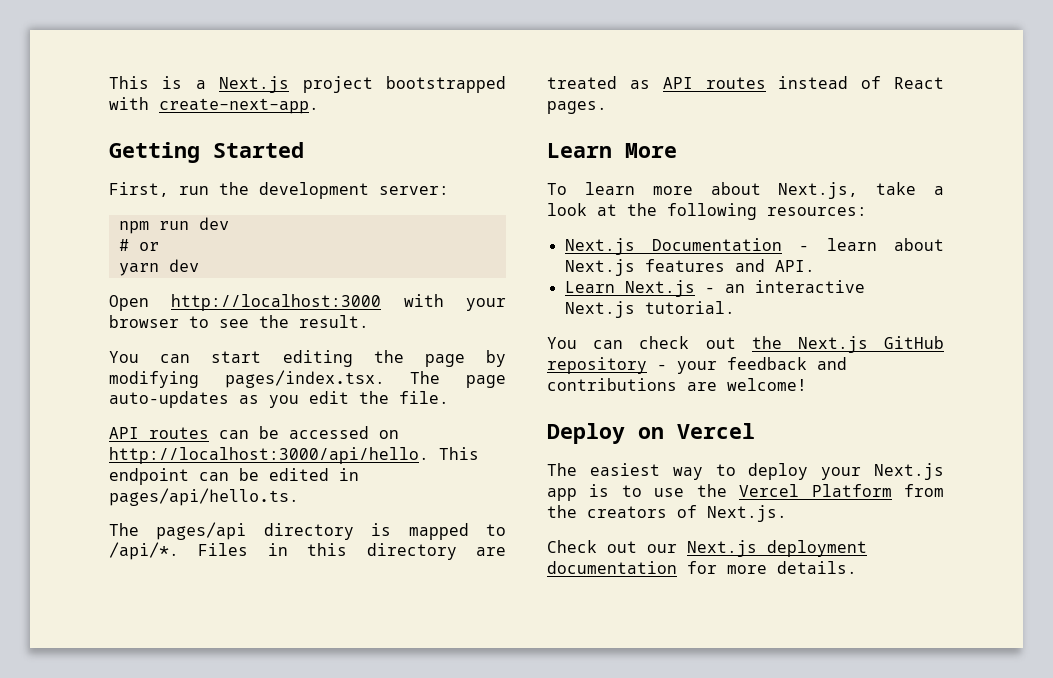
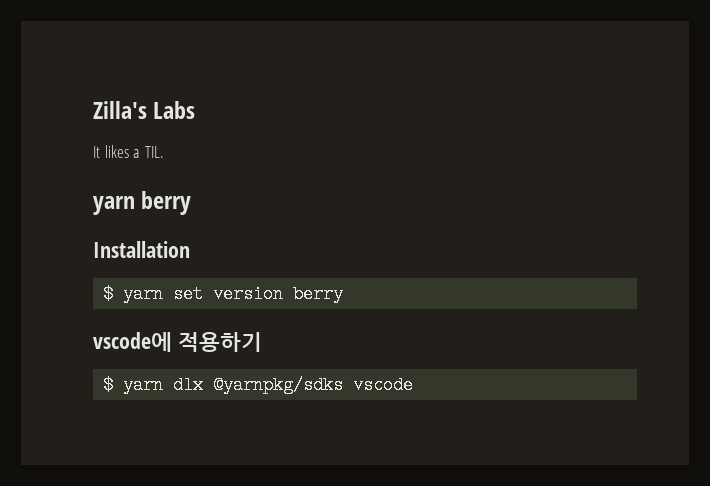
- This is a Next.js project bootstrapped with create-next-app.
- Getting Started
- First, run the development server:
- npm run dev
- # or
- yarn dev
- Open http://localhost:3000 with your browser to see the result.
- You can start editing the page by modifying pages/index.tsx. The page auto-updates as you edit the file.
- API routes can be accessed on http://localhost:3000/api/hello. This endpoint can be edited in pages/api/hello.ts.
- The pages/api directory is mapped to /api/*. Files in this directory are treated as API routes instead of React pages.
- Learn More
- To learn more about Next.js, take a look at the following resources:
- Next.js Documentation - learn about Next.js features and API.
- Learn Next.js - an interactive Next.js tutorial.
- You can check out the Next.js GitHub repository - your feedback and contributions are welcome!
- Deploy on Vercel
- The easiest way to deploy your Next.js app is to use the Vercel Platform from the creators of Next.js.
- Check out our Next.js deployment documentation for more details.
+ Zilla's Labs
+ It likes a TIL.
+ yarn berry
+ Installation
+ $ yarn set version berry
+ vscode에 적용하기
+ $ yarn dlx @yarnpkg/sdks vscode

